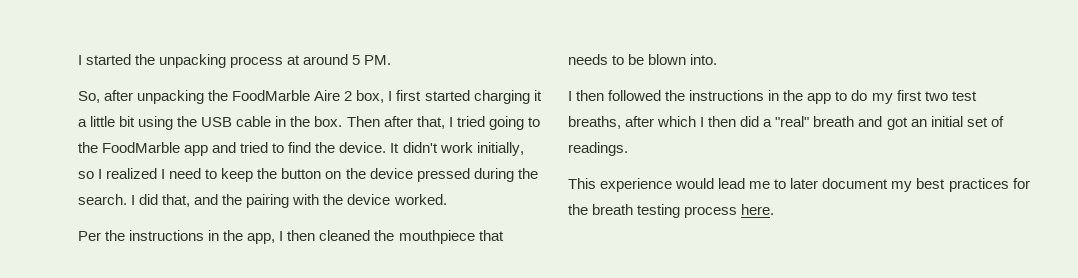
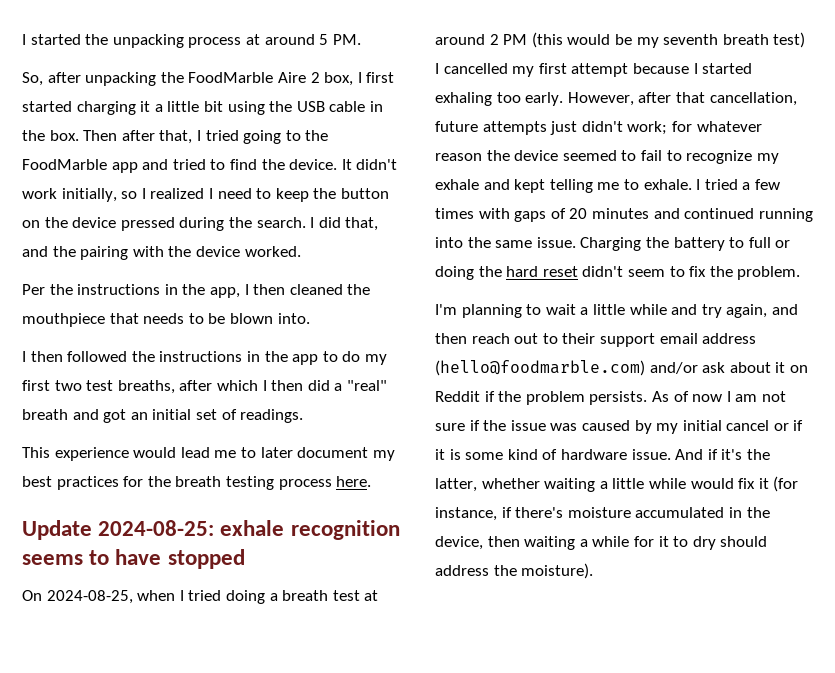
+ Update 2024-08-25: exhale recognition seems to have stopped
+ On 2024-08-25, when I tried doing a breath test at around 2 PM (this would be my seventh breath test) I cancelled my first attempt because I started exhaling too early. However, after that cancellation, future attempts just didn't work; for whatever reason the device seemed to fail to recognize my exhale and kept telling me to exhale. I tried a few times with gaps of 20 minutes and continued running into the same issue. Charging the battery to full or doing the hard reset didn't seem to fix the problem.
+ I'm planning to wait a little while and try again, and then reach out to their support email address (hello@foodmarble.com) and/or ask about it on Reddit if the problem persists. As of now I am not sure if the issue was caused by my initial cancel or if it is some kind of hardware issue. And if it's the latter, whether waiting a little while would fix it (for instance, if there's moisture accumulated in the device, then waiting a while for it to dry should address the moisture).

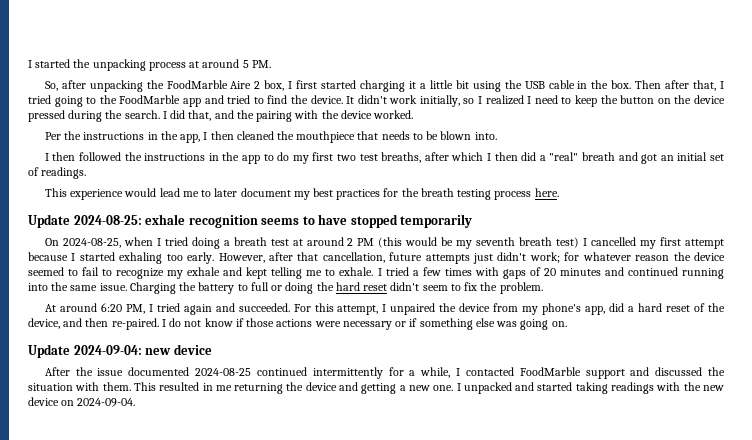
- Update 2024-08-25: exhale recognition seems to have stopped
+ Update 2024-08-25: exhale recognition seems to have stopped temporarily
- I'm planning to wait a little while and try again, and then reach out to their support email address (hello@foodmarble.com) and/or ask about it on Reddit if the problem persists. As of now I am not sure if the issue was caused by my initial cancel or if it is some kind of hardware issue. And if it's the latter, whether waiting a little while would fix it (for instance, if there's moisture accumulated in the device, then waiting a while for it to dry should address the moisture).
+ At around 6:20 PM, I tried again and succeeded. For this attempt, I unpaired the device from my phone's app, did a hard reset of the device, and then re-paired. I do not know if those actions were necessary or if something else was going on.
+ Update 2024-09-04: new device
+ After the issue documented 2024-08-25 continued intermittently for a while, I contacted FoodMarble support and discussed the situation with them. This resulted in me returning the device and getting a new one. I unpacked and started taking readings with the new device on 2024-09-04.

